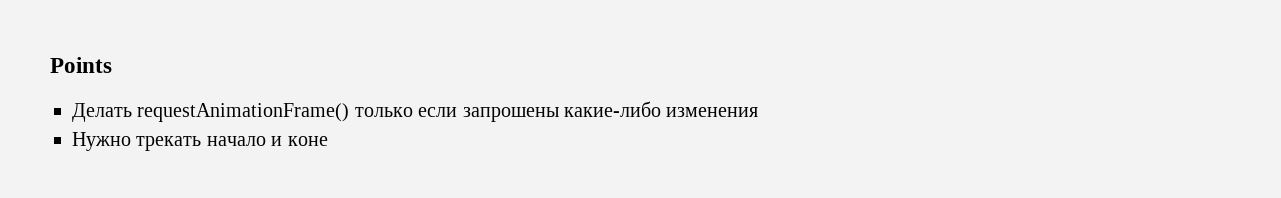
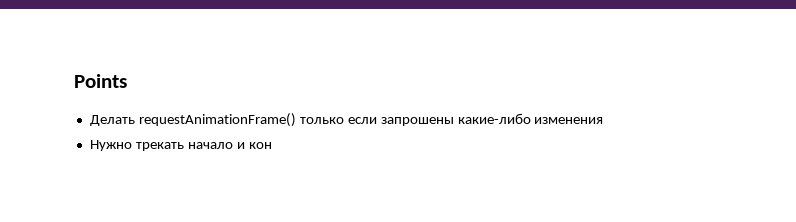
- Нужно трекать начало и коне
+ Нужно трекать начало и кон

